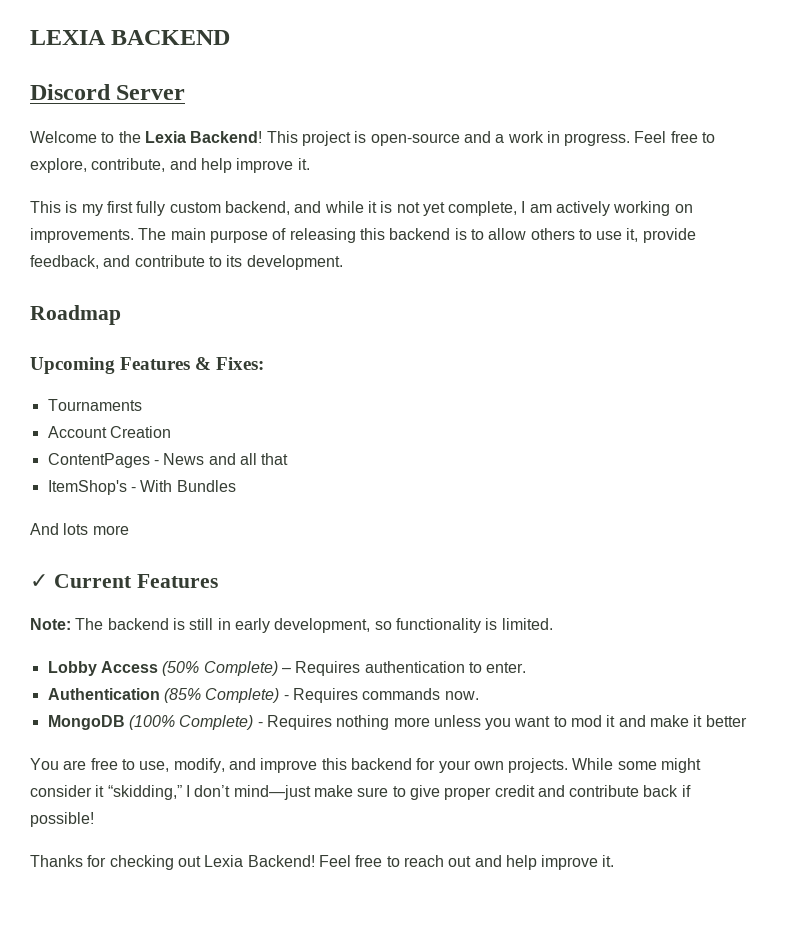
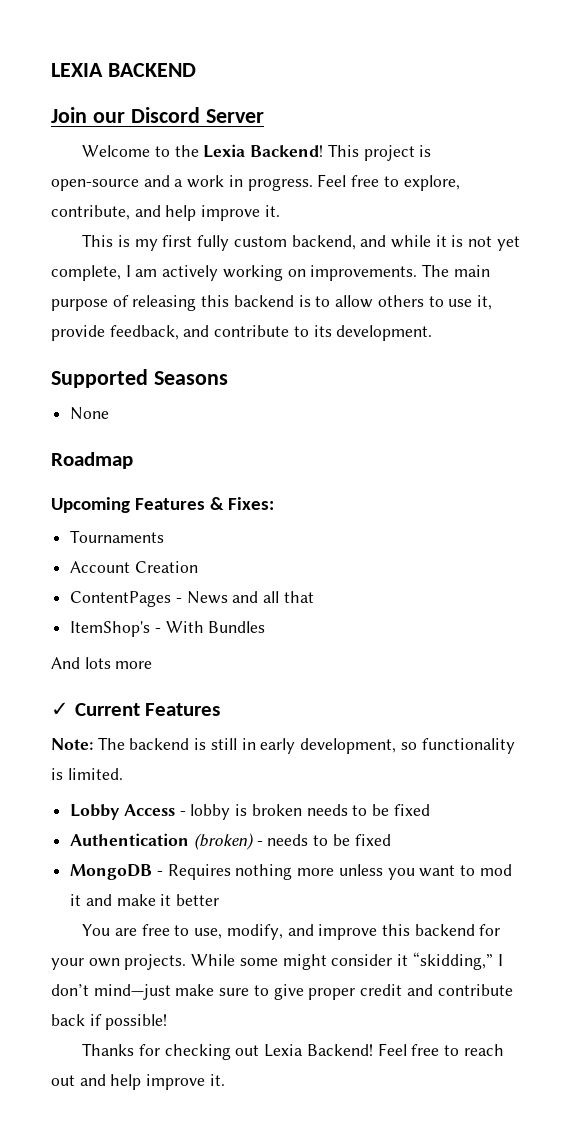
- Discord Server
+ Join our Discord Server
+ Supported Seasons
+ None
- Lobby Access (50% Complete) – Requires authentication to enter.
- Authentication (85% Complete) - Requires commands now.
+ Lobby Access - lobby is broken needs to be fixed
+ Authentication (broken) - needs to be fixed
- MongoDB (100% Complete) - Requires nothing more unless you want to mod it and make it better
+ MongoDB - Requires nothing more unless you want to mod it and make it better

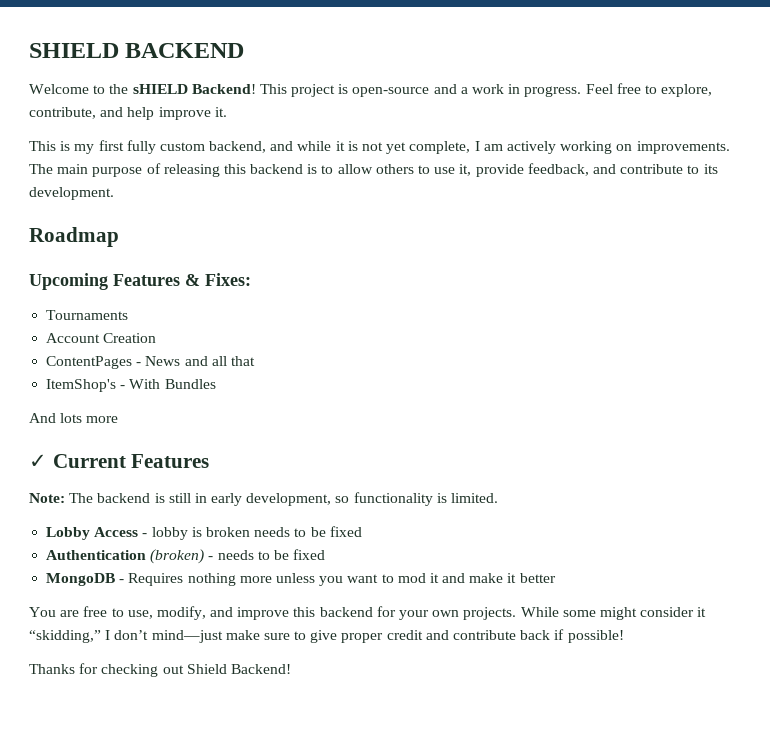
- LEXIA BACKEND
+ SHIELD BACKEND
- Join our Discord Server
- Welcome to the Lexia Backend!
+ Welcome to the sHIELD Backend!
- Supported Seasons
- None
- Thanks for checking out Lexia Backend! Feel free to reach out and help improve it.
+ Thanks for checking out Shield Backend!

